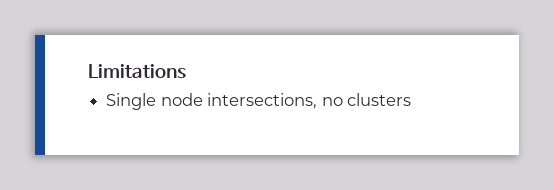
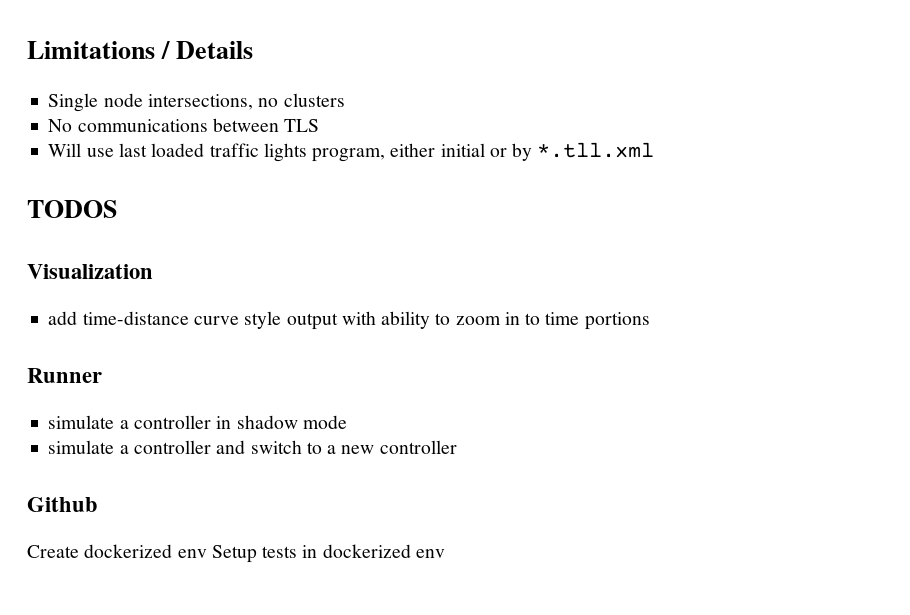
- Limitations
+ Limitations / Details
+ No communications between TLS
+ Will use last loaded traffic lights program, either initial or by *.tll.xml
+ TODOS
+ Visualization
+ add time-distance curve style output with ability to zoom in to time portions
+ Runner
+ simulate a controller in shadow mode
+ simulate a controller and switch to a new controller
+ Github
+ Create dockerized env Setup tests in dockerized env

